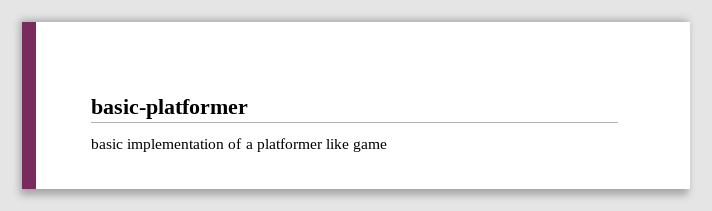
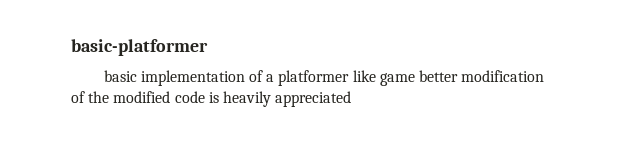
- basic implementation of a platformer like game
+ basic implementation of a platformer like game better modification of the modified code is heavily appreciated

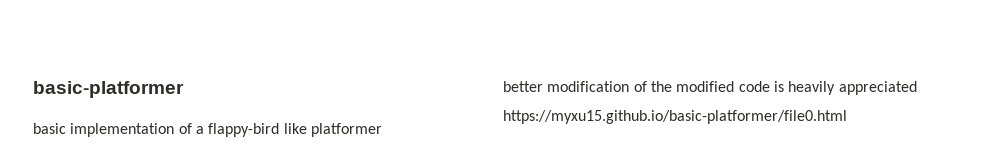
- basic implementation of a platformer like game better modification of the modified code is heavily appreciated
+ basic implementation of a flappy-bird like platformer
+ better modification of the modified code is heavily appreciated
+ https://myxu15.github.io/basic-platformer/file0.html

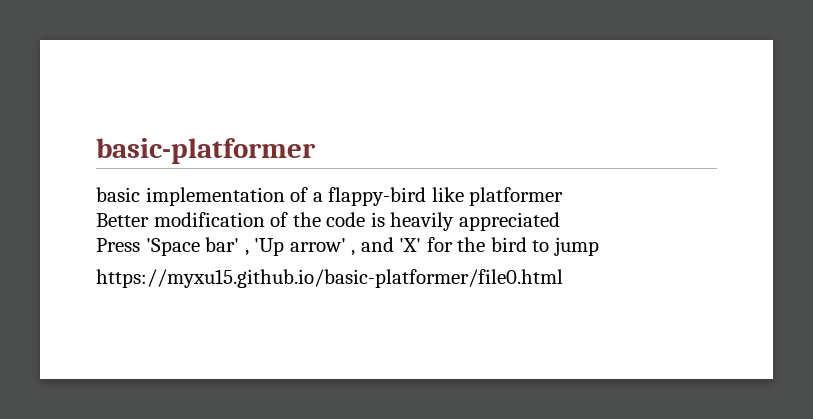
- better modification of the modified code is heavily appreciated
+ Better modification of the code is heavily appreciated
+ Press 'Space bar' , 'Up arrow' , and 'X' for the bird to jump

